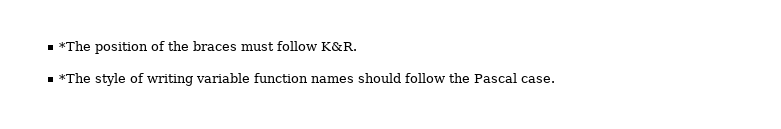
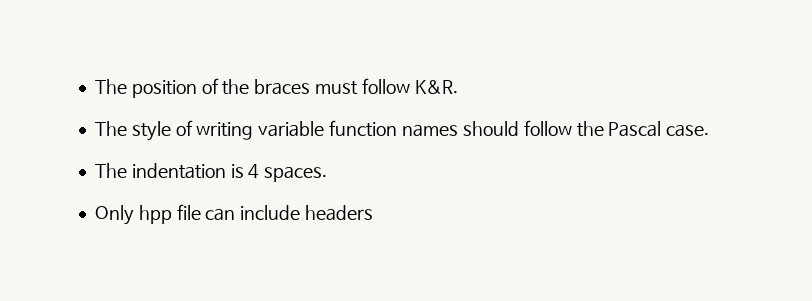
- *The position of the braces must follow K&R.
+ The position of the braces must follow K&R.
- *The style of writing variable function names should follow the Pascal case.
+ The style of writing variable function names should follow the Pascal case.
+ The indentation is 4 spaces.
+ Only hpp file can include headers

